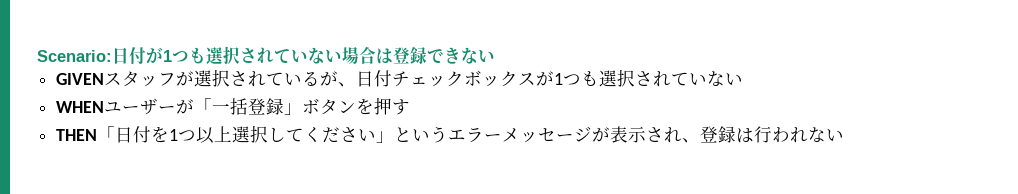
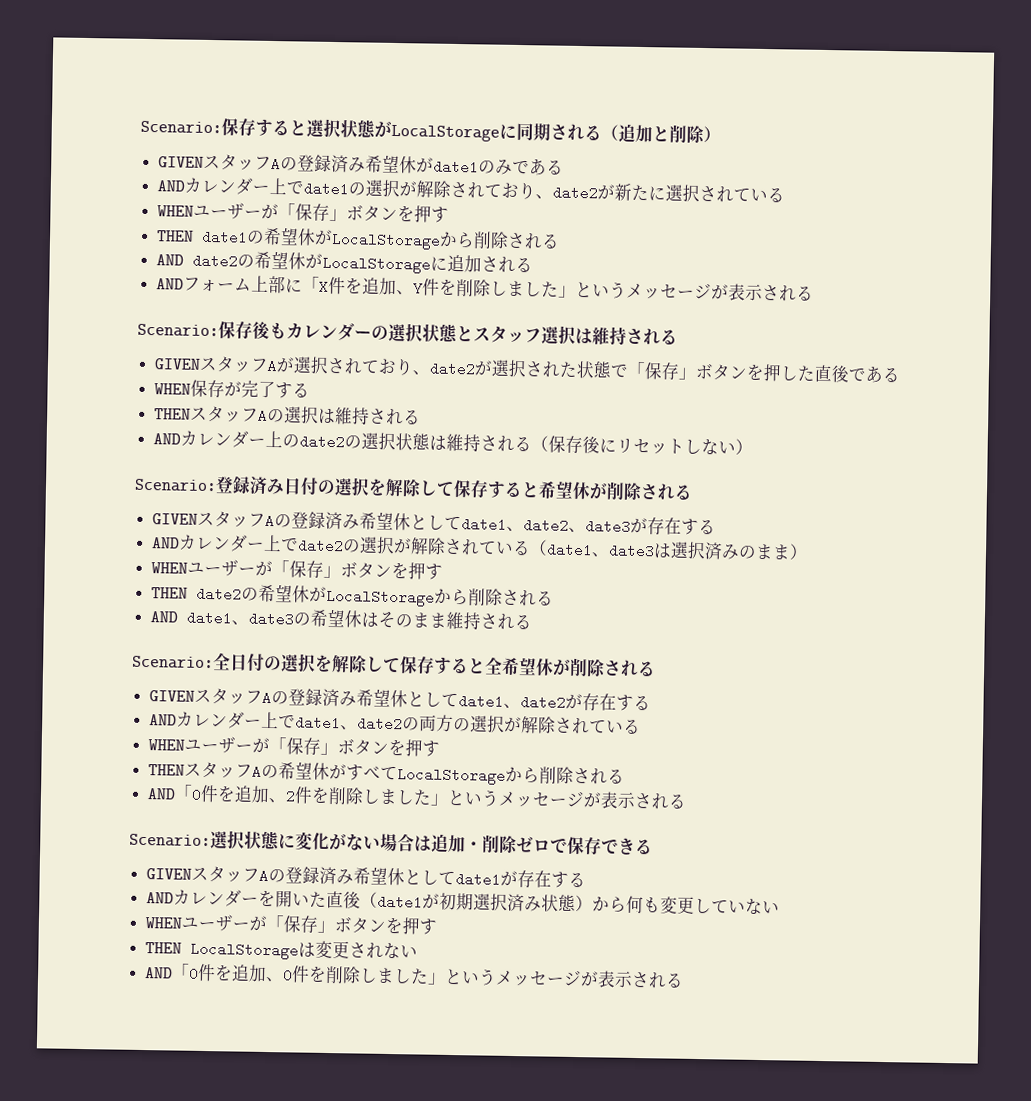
- Scenario:日付が1つも選択されていない場合は登録できない
- GIVENスタッフが選択されているが、日付チェックボックスが1つも選択されていない
- WHENユーザーが「一括登録」ボタンを押す
- THEN「日付を1つ以上選択してください」というエラーメッセージが表示され、登録は行われない
+ Scenario:保存すると選択状態がLocalStorageに同期される（追加と削除）
+ GIVENスタッフAの登録済み希望休がdate1のみである
+ ANDカレンダー上でdate1の選択が解除されており、date2が新たに選択されている
+ WHENユーザーが「保存」ボタンを押す
+ THEN date1の希望休がLocalStorageから削除される
+ AND date2の希望休がLocalStorageに追加される
+ ANDフォーム上部に「X件を追加、Y件を削除しました」というメッセージが表示される
+ Scenario:保存後もカレンダーの選択状態とスタッフ選択は維持される
+ GIVENスタッフAが選択されており、date2が選択された状態で「保存」ボタンを押した直後である
+ WHEN保存が完了する
+ THENスタッフAの選択は維持される
+ ANDカレンダー上のdate2の選択状態は維持される（保存後にリセットしない）
+ Scenario:登録済み日付の選択を解除して保存すると希望休が削除される
+ GIVENスタッフAの登録済み希望休としてdate1、date2、date3が存在する
+ ANDカレンダー上でdate2の選択が解除されている（date1、date3は選択済みのまま）
+ WHENユーザーが「保存」ボタンを押す
+ THEN date2の希望休がLocalStorageから削除される
+ AND date1、date3の希望休はそのまま維持される
+ Scenario:全日付の選択を解除して保存すると全希望休が削除される
+ GIVENスタッフAの登録済み希望休としてdate1、date2が存在する
+ ANDカレンダー上でdate1、date2の両方の選択が解除されている
+ WHENユーザーが「保存」ボタンを押す
+ THENスタッフAの希望休がすべてLocalStorageから削除される
+ AND「0件を追加、2件を削除しました」というメッセージが表示される
+ Scenario:選択状態に変化がない場合は追加・削除ゼロで保存できる
+ GIVENスタッフAの登録済み希望休としてdate1が存在する
+ ANDカレンダーを開いた直後（date1が初期選択済み状態）から何も変更していない
+ WHENユーザーが「保存」ボタンを押す
+ THEN LocalStorageは変更されない
+ AND「0件を追加、0件を削除しました」というメッセージが表示される

